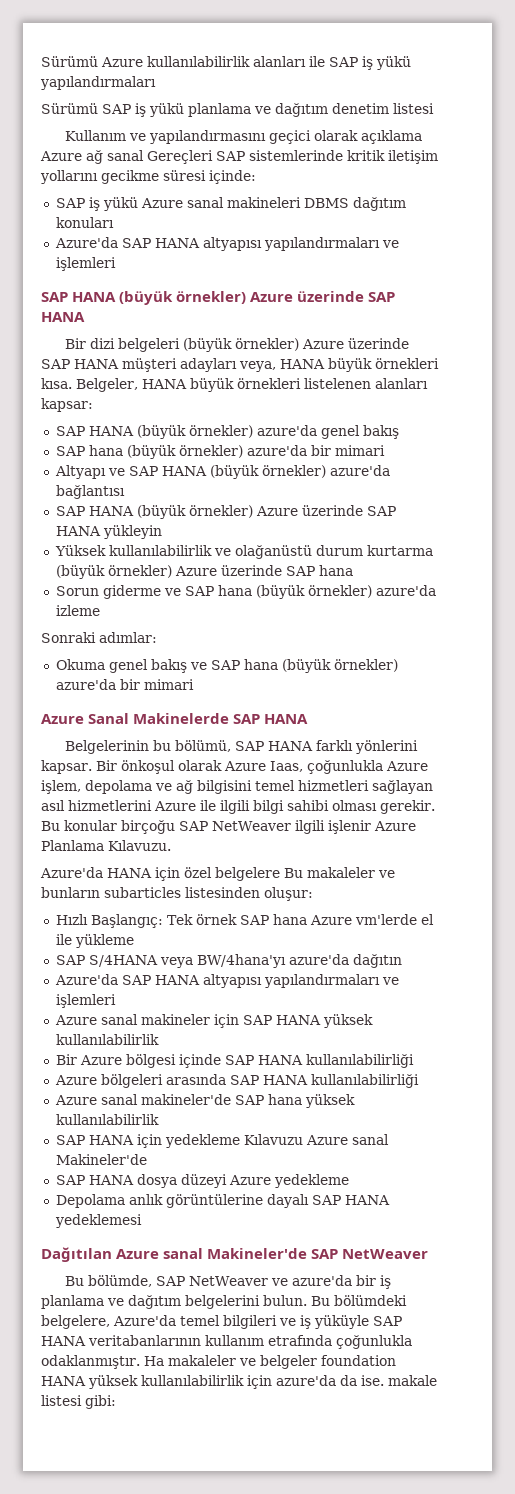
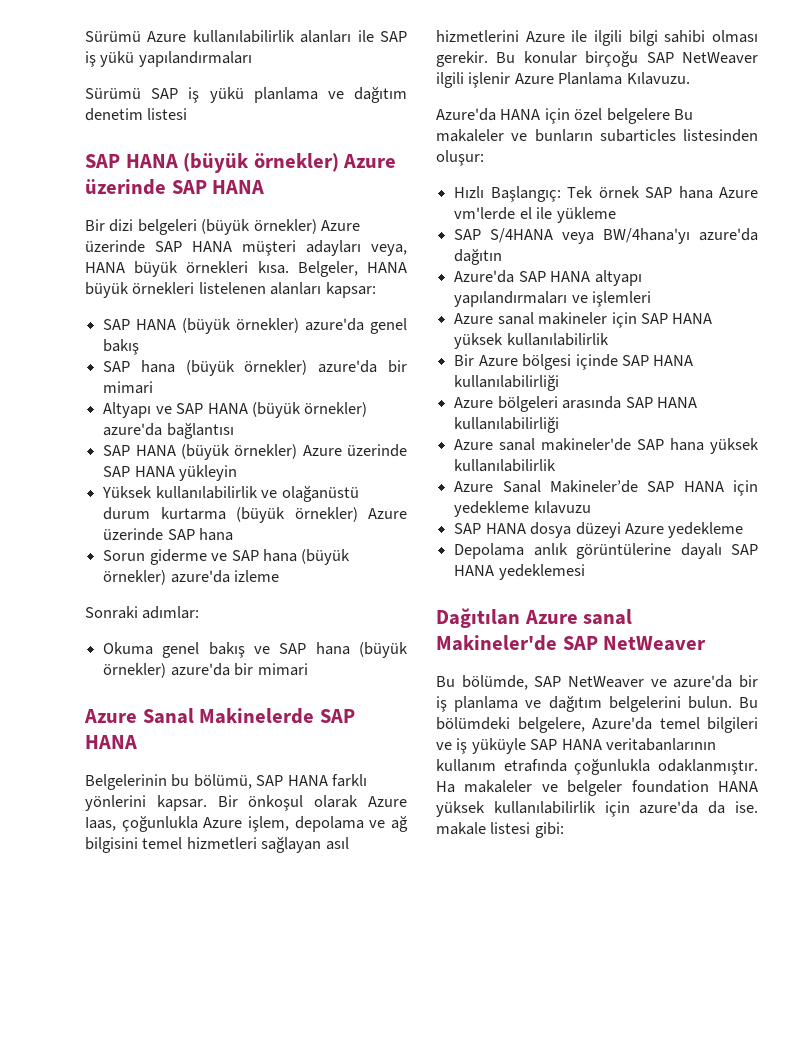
- Kullanım ve yapılandırmasını geçici olarak açıklama Azure ağ sanal Gereçleri SAP sistemlerinde kritik iletişim yollarını gecikme süresi içinde:
- SAP iş yükü Azure sanal makineleri DBMS dağıtım konuları
- Azure'da SAP HANA altyapısı yapılandırmaları ve işlemleri
  SAP S/4HANA veya BW/4hana'yı azure'da dağıtın
- Azure'da SAP HANA altyapısı yapılandırmaları ve işlemleri
+ Azure'da SAP HANA altyapı yapılandırmaları ve işlemleri
- SAP HANA için yedekleme Kılavuzu Azure sanal Makineler'de
+ Azure Sanal Makineler’de SAP HANA için yedekleme kılavuzu

